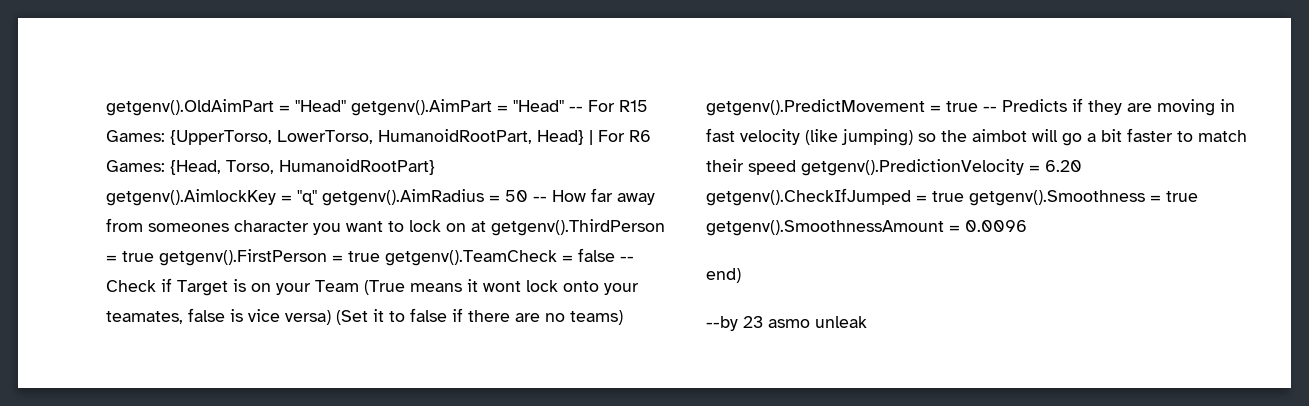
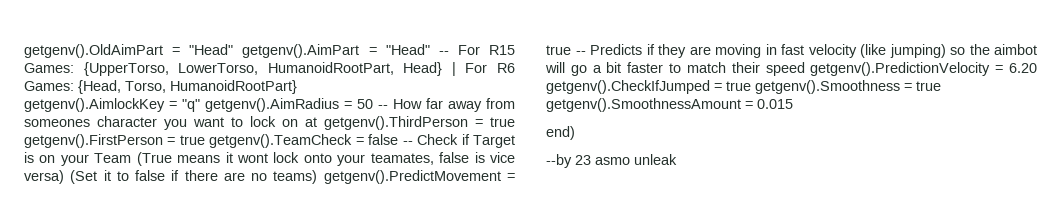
- getgenv().AimlockKey = "q" getgenv().AimRadius = 50 -- How far away from someones character you want to lock on at getgenv().ThirdPerson = true getgenv().FirstPerson = true getgenv().TeamCheck = false -- Check if Target is on your Team (True means it wont lock onto your teamates, false is vice versa) (Set it to false if there are no teams) getgenv().PredictMovement = true -- Predicts if they are moving in fast velocity (like jumping) so the aimbot will go a bit faster to match their speed getgenv().PredictionVelocity = 6.20 getgenv().CheckIfJumped = true getgenv().Smoothness = true getgenv().SmoothnessAmount = 0.0096
+ getgenv().AimlockKey = "q" getgenv().AimRadius = 50 -- How far away from someones character you want to lock on at getgenv().ThirdPerson = true getgenv().FirstPerson = true getgenv().TeamCheck = false -- Check if Target is on your Team (True means it wont lock onto your teamates, false is vice versa) (Set it to false if there are no teams) getgenv().PredictMovement = true -- Predicts if they are moving in fast velocity (like jumping) so the aimbot will go a bit faster to match their speed getgenv().PredictionVelocity = 6.20 getgenv().CheckIfJumped = true getgenv().Smoothness = true getgenv().SmoothnessAmount = 0.015

